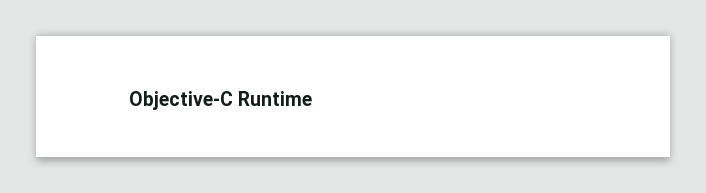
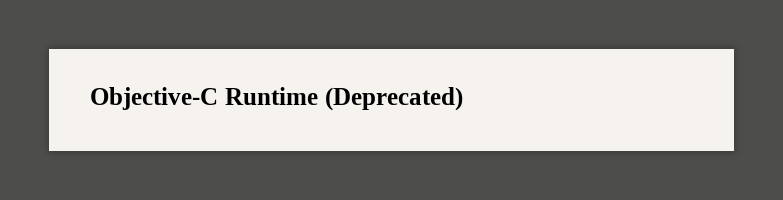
- Objective-C Runtime
+ Objective-C Runtime (Deprecated)

